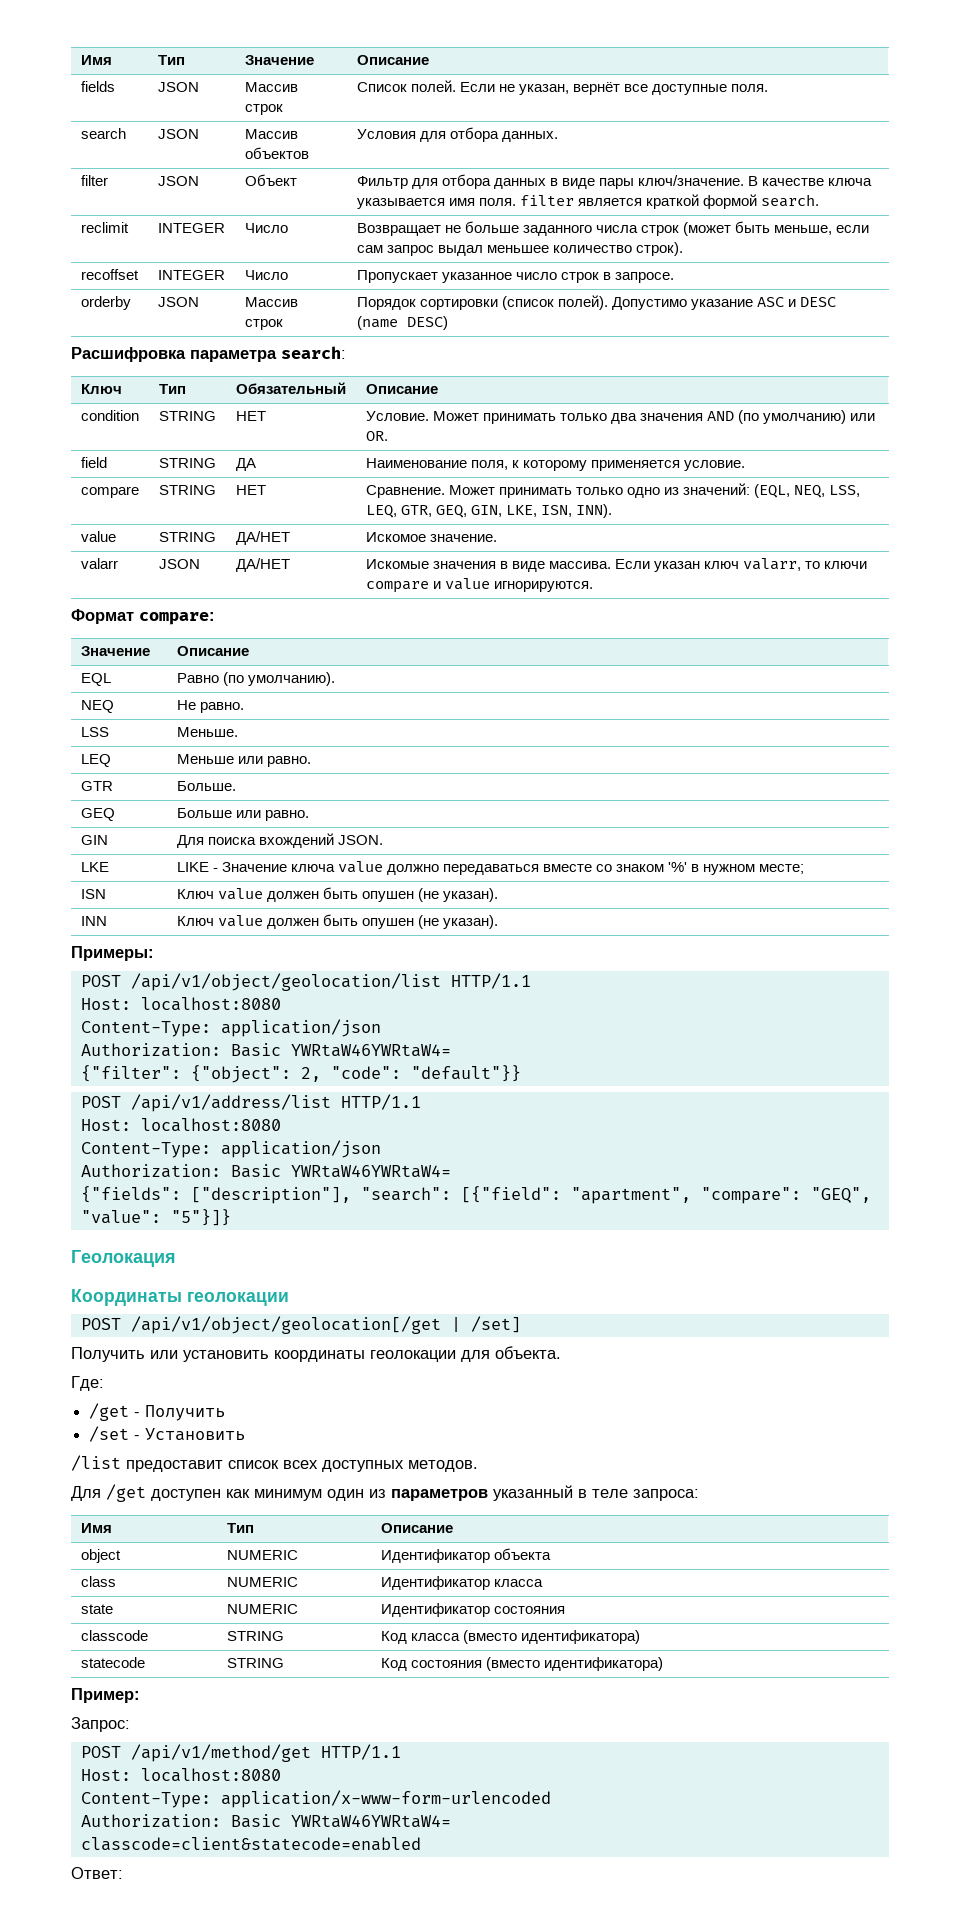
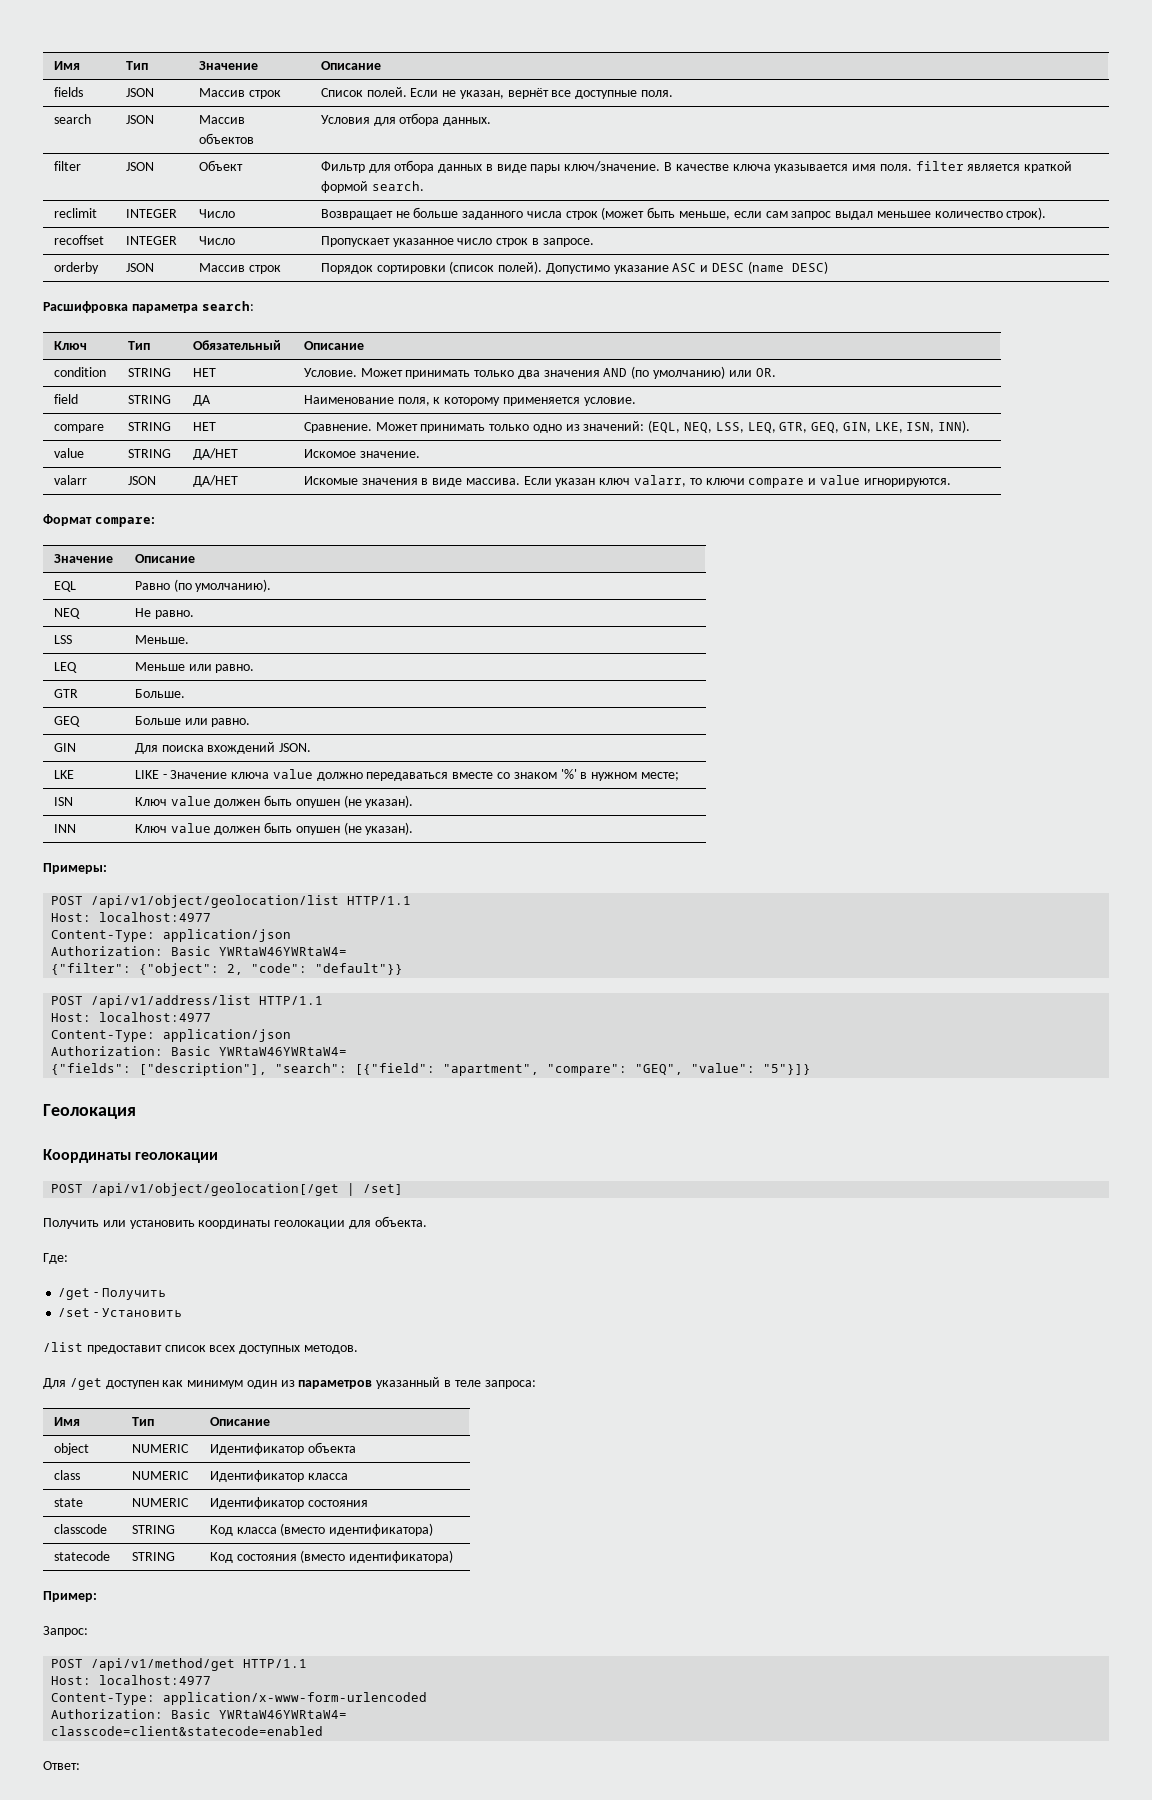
  POST /api/v1/object/geolocation/list HTTP/1.1
- Host: localhost:8080
+ Host: localhost:4977
  POST /api/v1/address/list HTTP/1.1
- Host: localhost:8080
+ Host: localhost:4977
  POST /api/v1/method/get HTTP/1.1
- Host: localhost:8080
+ Host: localhost:4977

